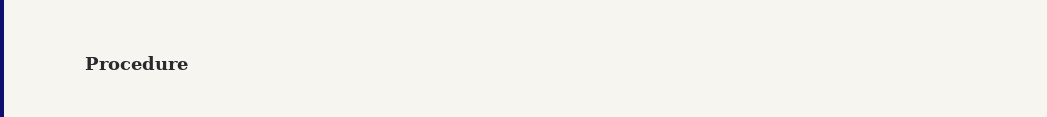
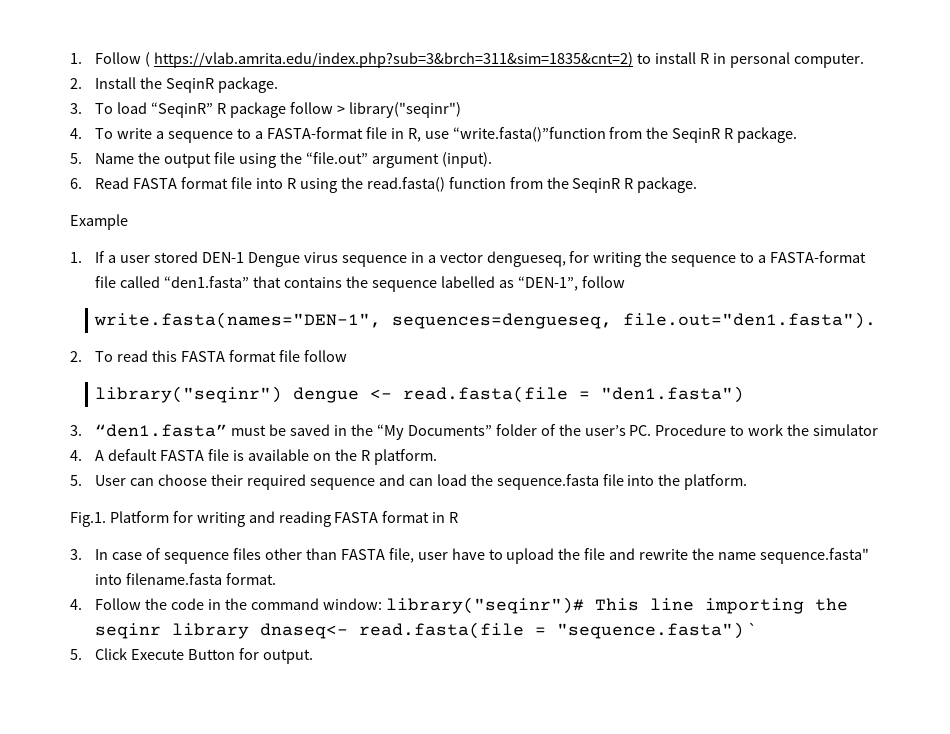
- Procedure
+ 1. Follow ( https://vlab.amrita.edu/index.php?sub=3&brch=311&sim=1835&cnt=2) to install R in personal computer.
+ 2. Install the SeqinR package.
+ 3. To load “SeqinR” R package follow > library("seqinr")
+ 4. To write a sequence to a FASTA-format file in R, use “write.fasta()”function from the SeqinR R package.
+ 5. Name the output file using the “file.out” argument (input).
+ 6. Read FASTA format file into R using the read.fasta() function from the SeqinR R package.
+ Example
+ 1. If a user stored DEN-1 Dengue virus sequence in a vector dengueseq, for writing the sequence to a FASTA-format file called “den1.fasta” that contains the sequence labelled as “DEN-1”, follow
+ write.fasta(names="DEN-1", sequences=dengueseq, file.out="den1.fasta").
+ 2. To read this FASTA format file follow
+ library("seqinr") dengue <- read.fasta(file = "den1.fasta")
+ 3. “den1.fasta” must be saved in the “My Documents” folder of the user’s PC. Procedure to work the simulator
+ 4. A default FASTA file is available on the R platform.
+ 5. User can choose their required sequence and can load the sequence.fasta file into the platform.
+ Fig.1. Platform for writing and reading FASTA format in R
+ 3. In case of sequence files other than FASTA file, user have to upload the file and rewrite the name sequence.fasta" into filename.fasta format.
+ 4. Follow the code in the command window: library("seqinr")# This line importing the seqinr library dnaseq<- read.fasta(file = "sequence.fasta") `
+ 5. Click Execute Button for output.

